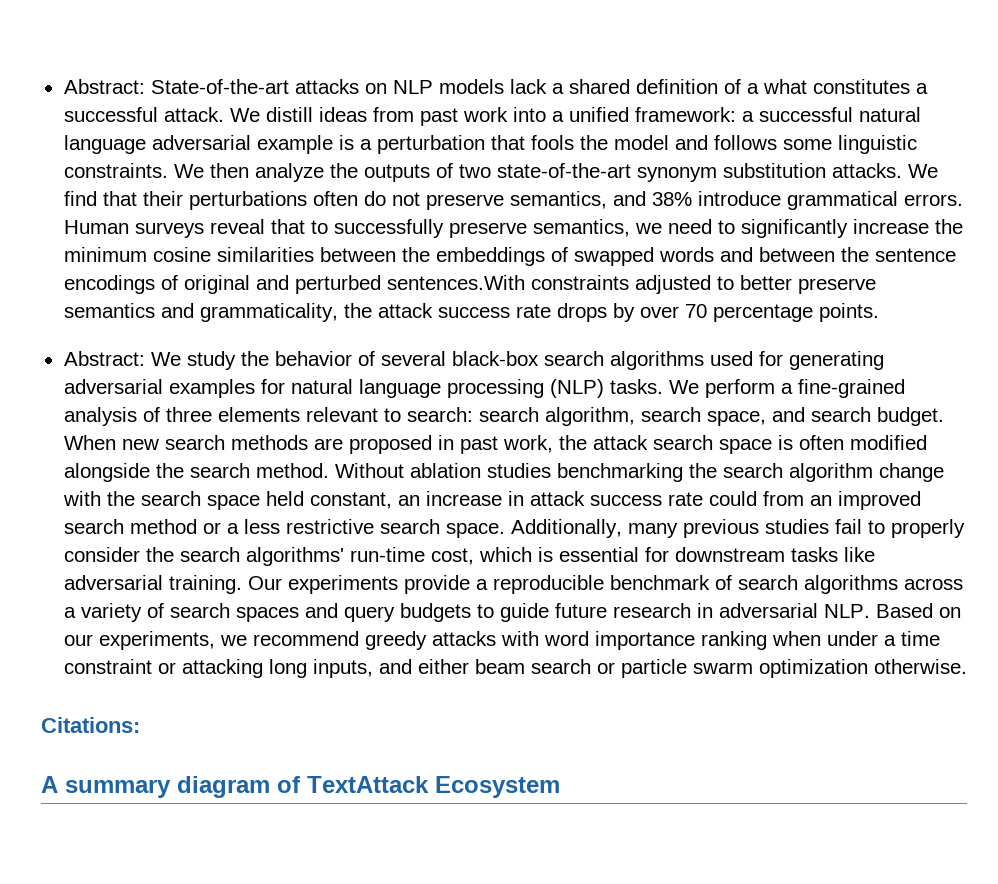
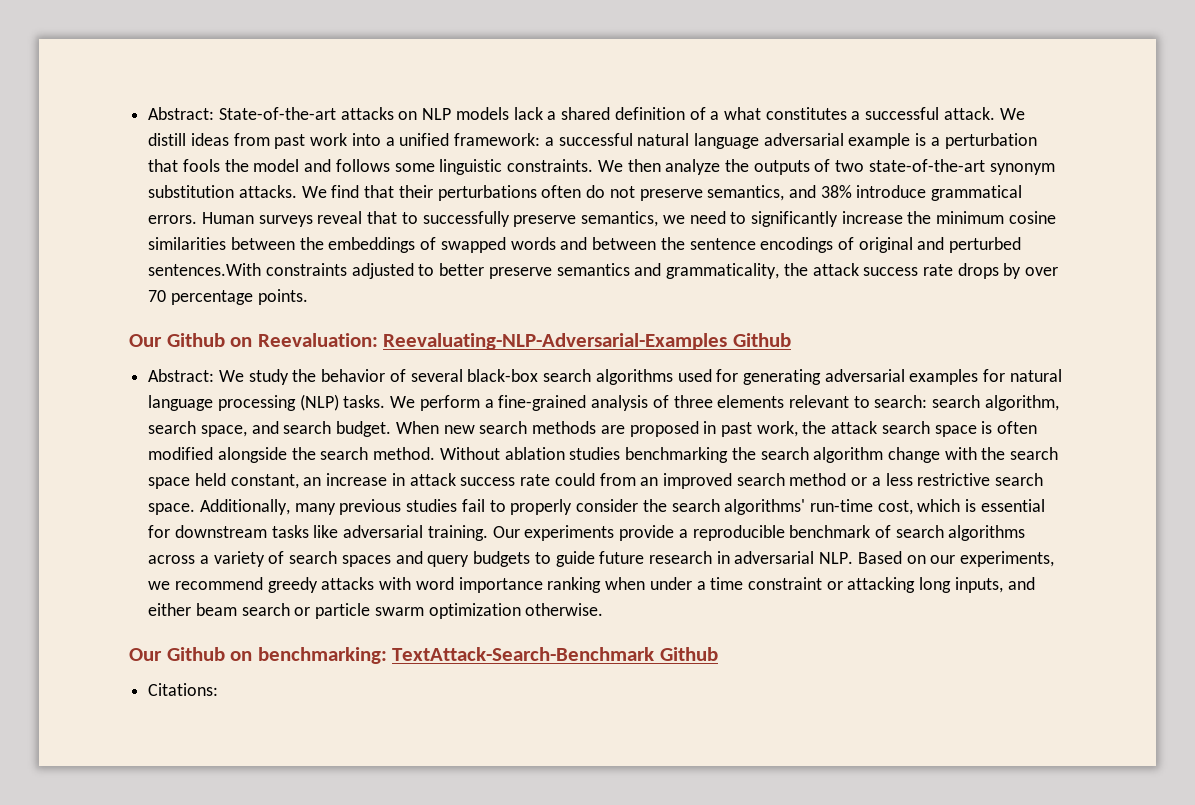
+ Our Github on Reevaluation: Reevaluating-NLP-Adversarial-Examples Github
+ Our Github on benchmarking: TextAttack-Search-Benchmark Github
  Citations:
- A summary diagram of TextAttack Ecosystem

